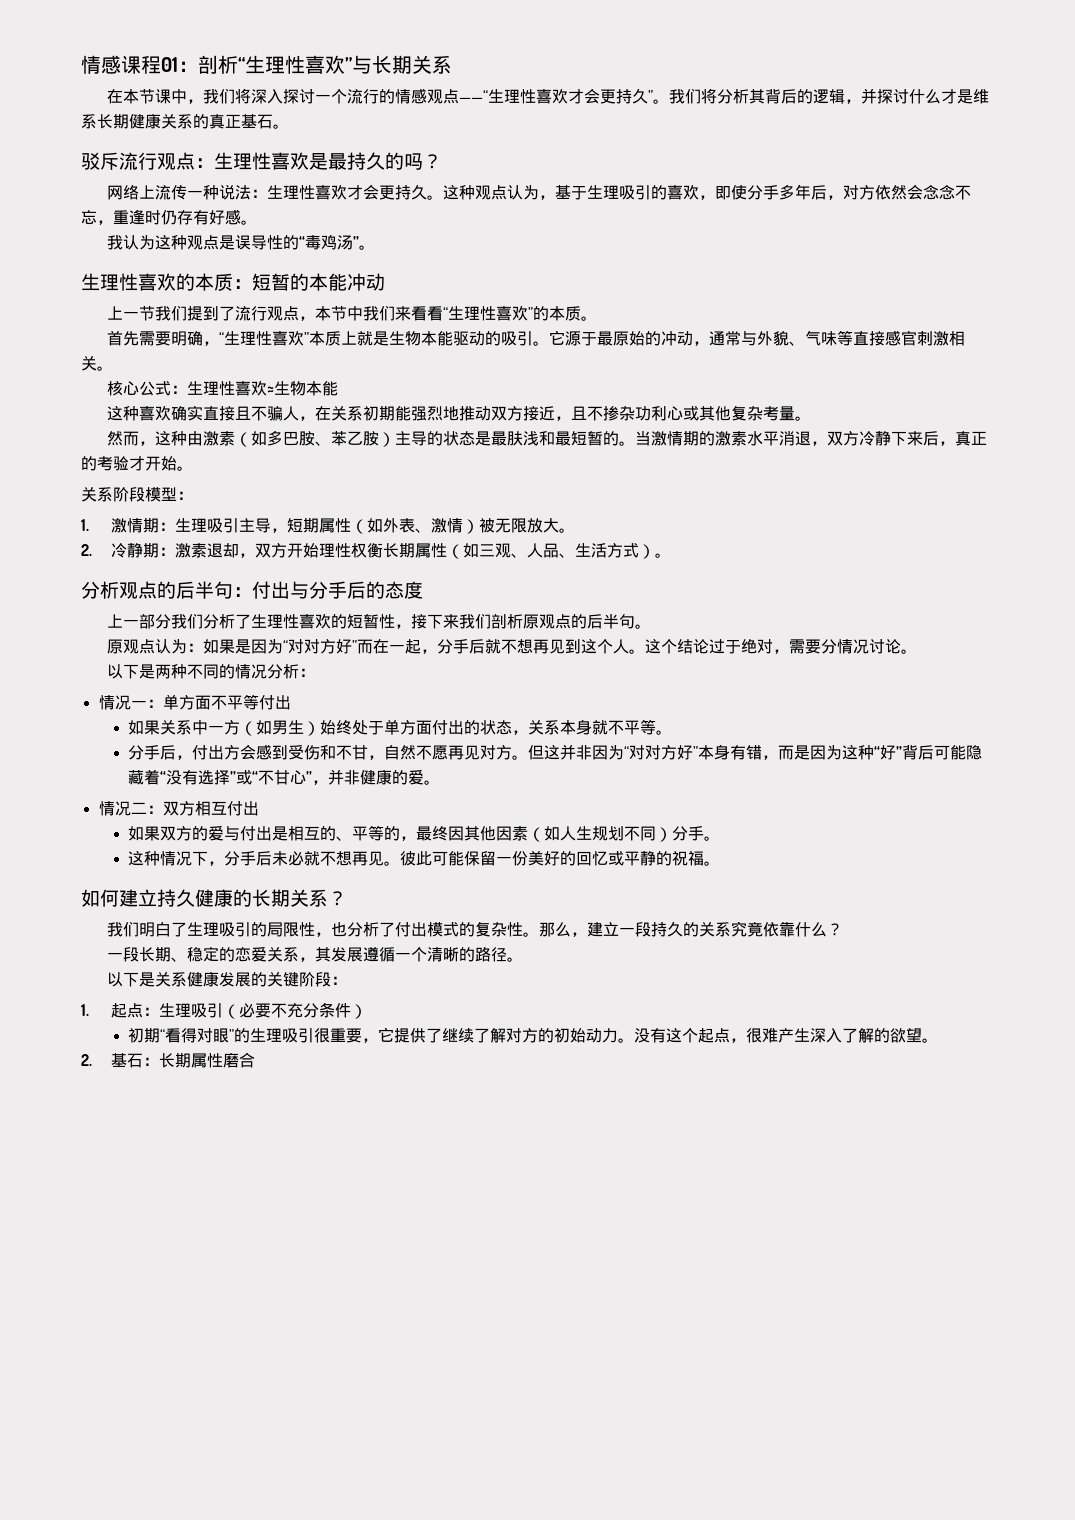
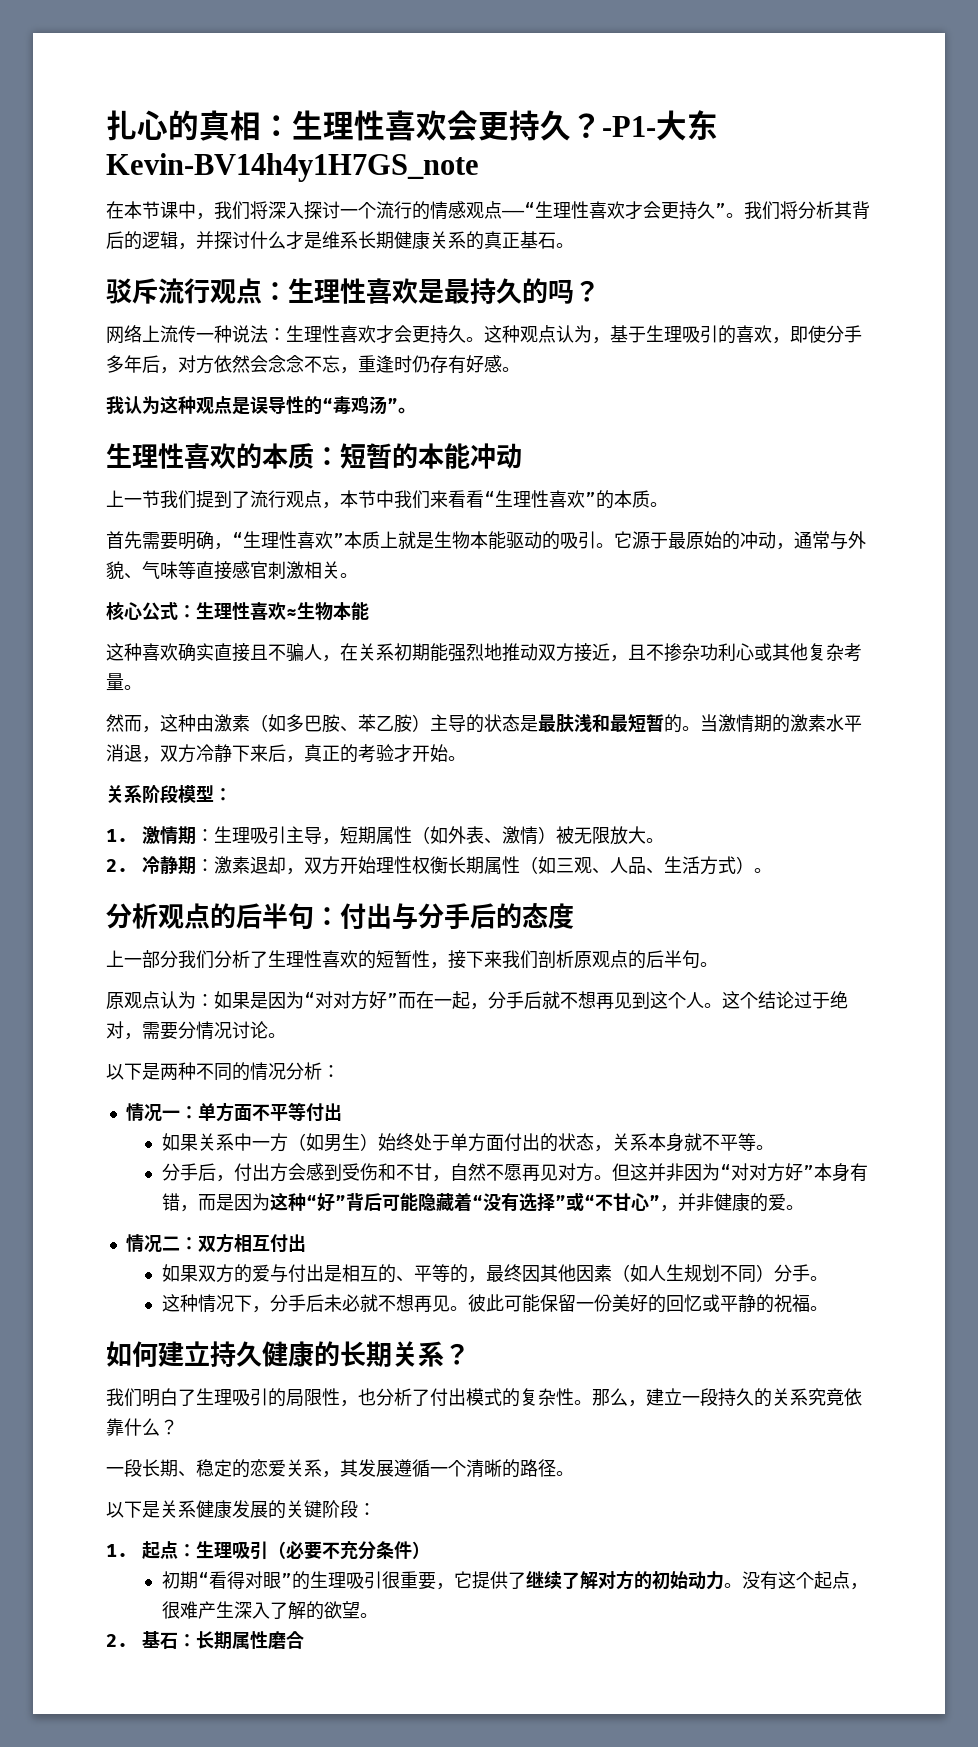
- 情感课程01：剖析“生理性喜欢”与长期关系
+ 扎心的真相：生理性喜欢会更持久？-P1-大东Kevin-BV14h4y1H7GS_note

